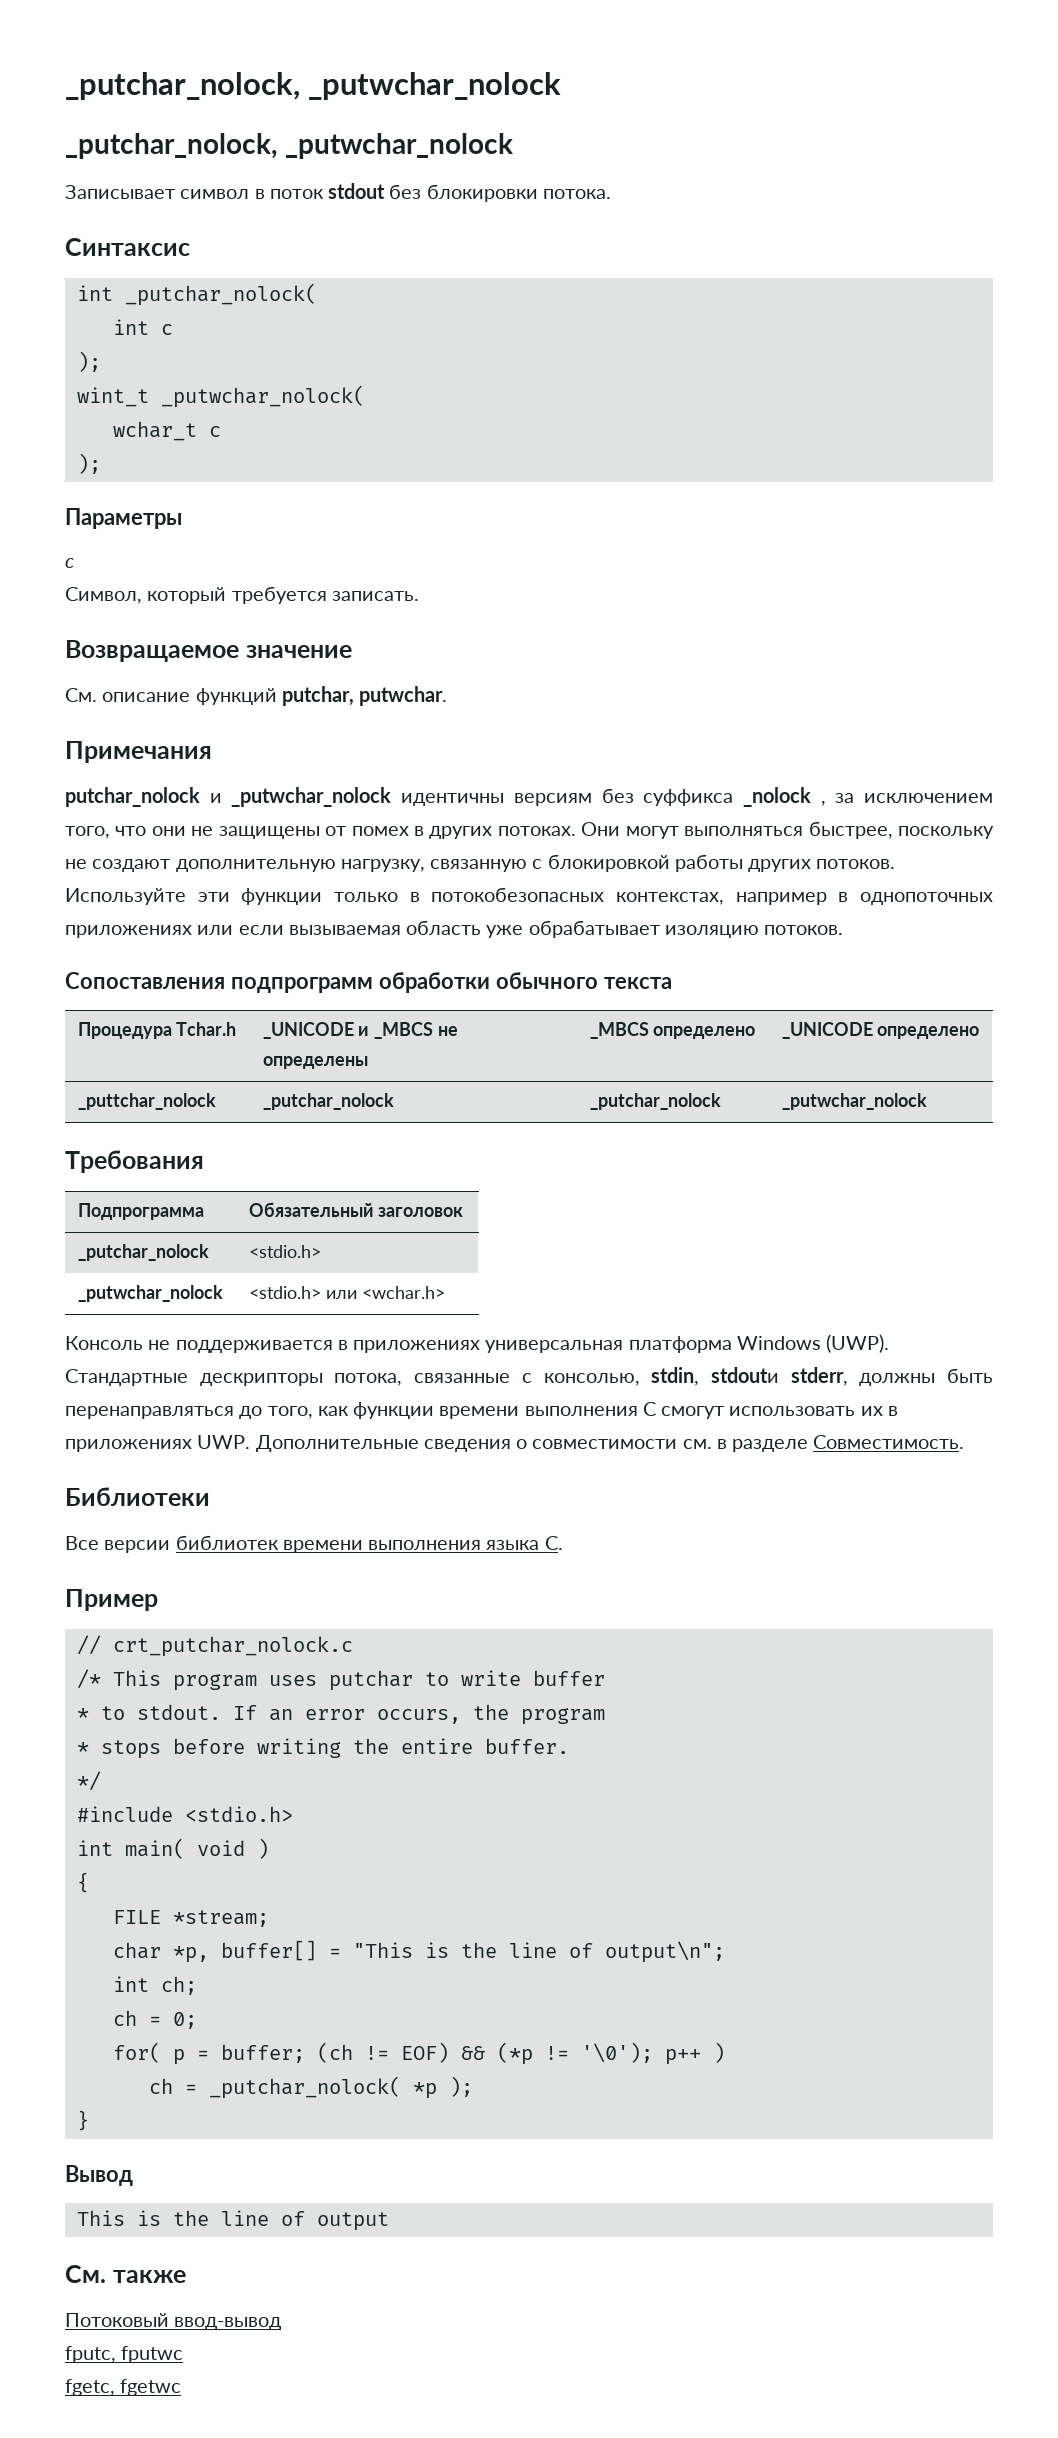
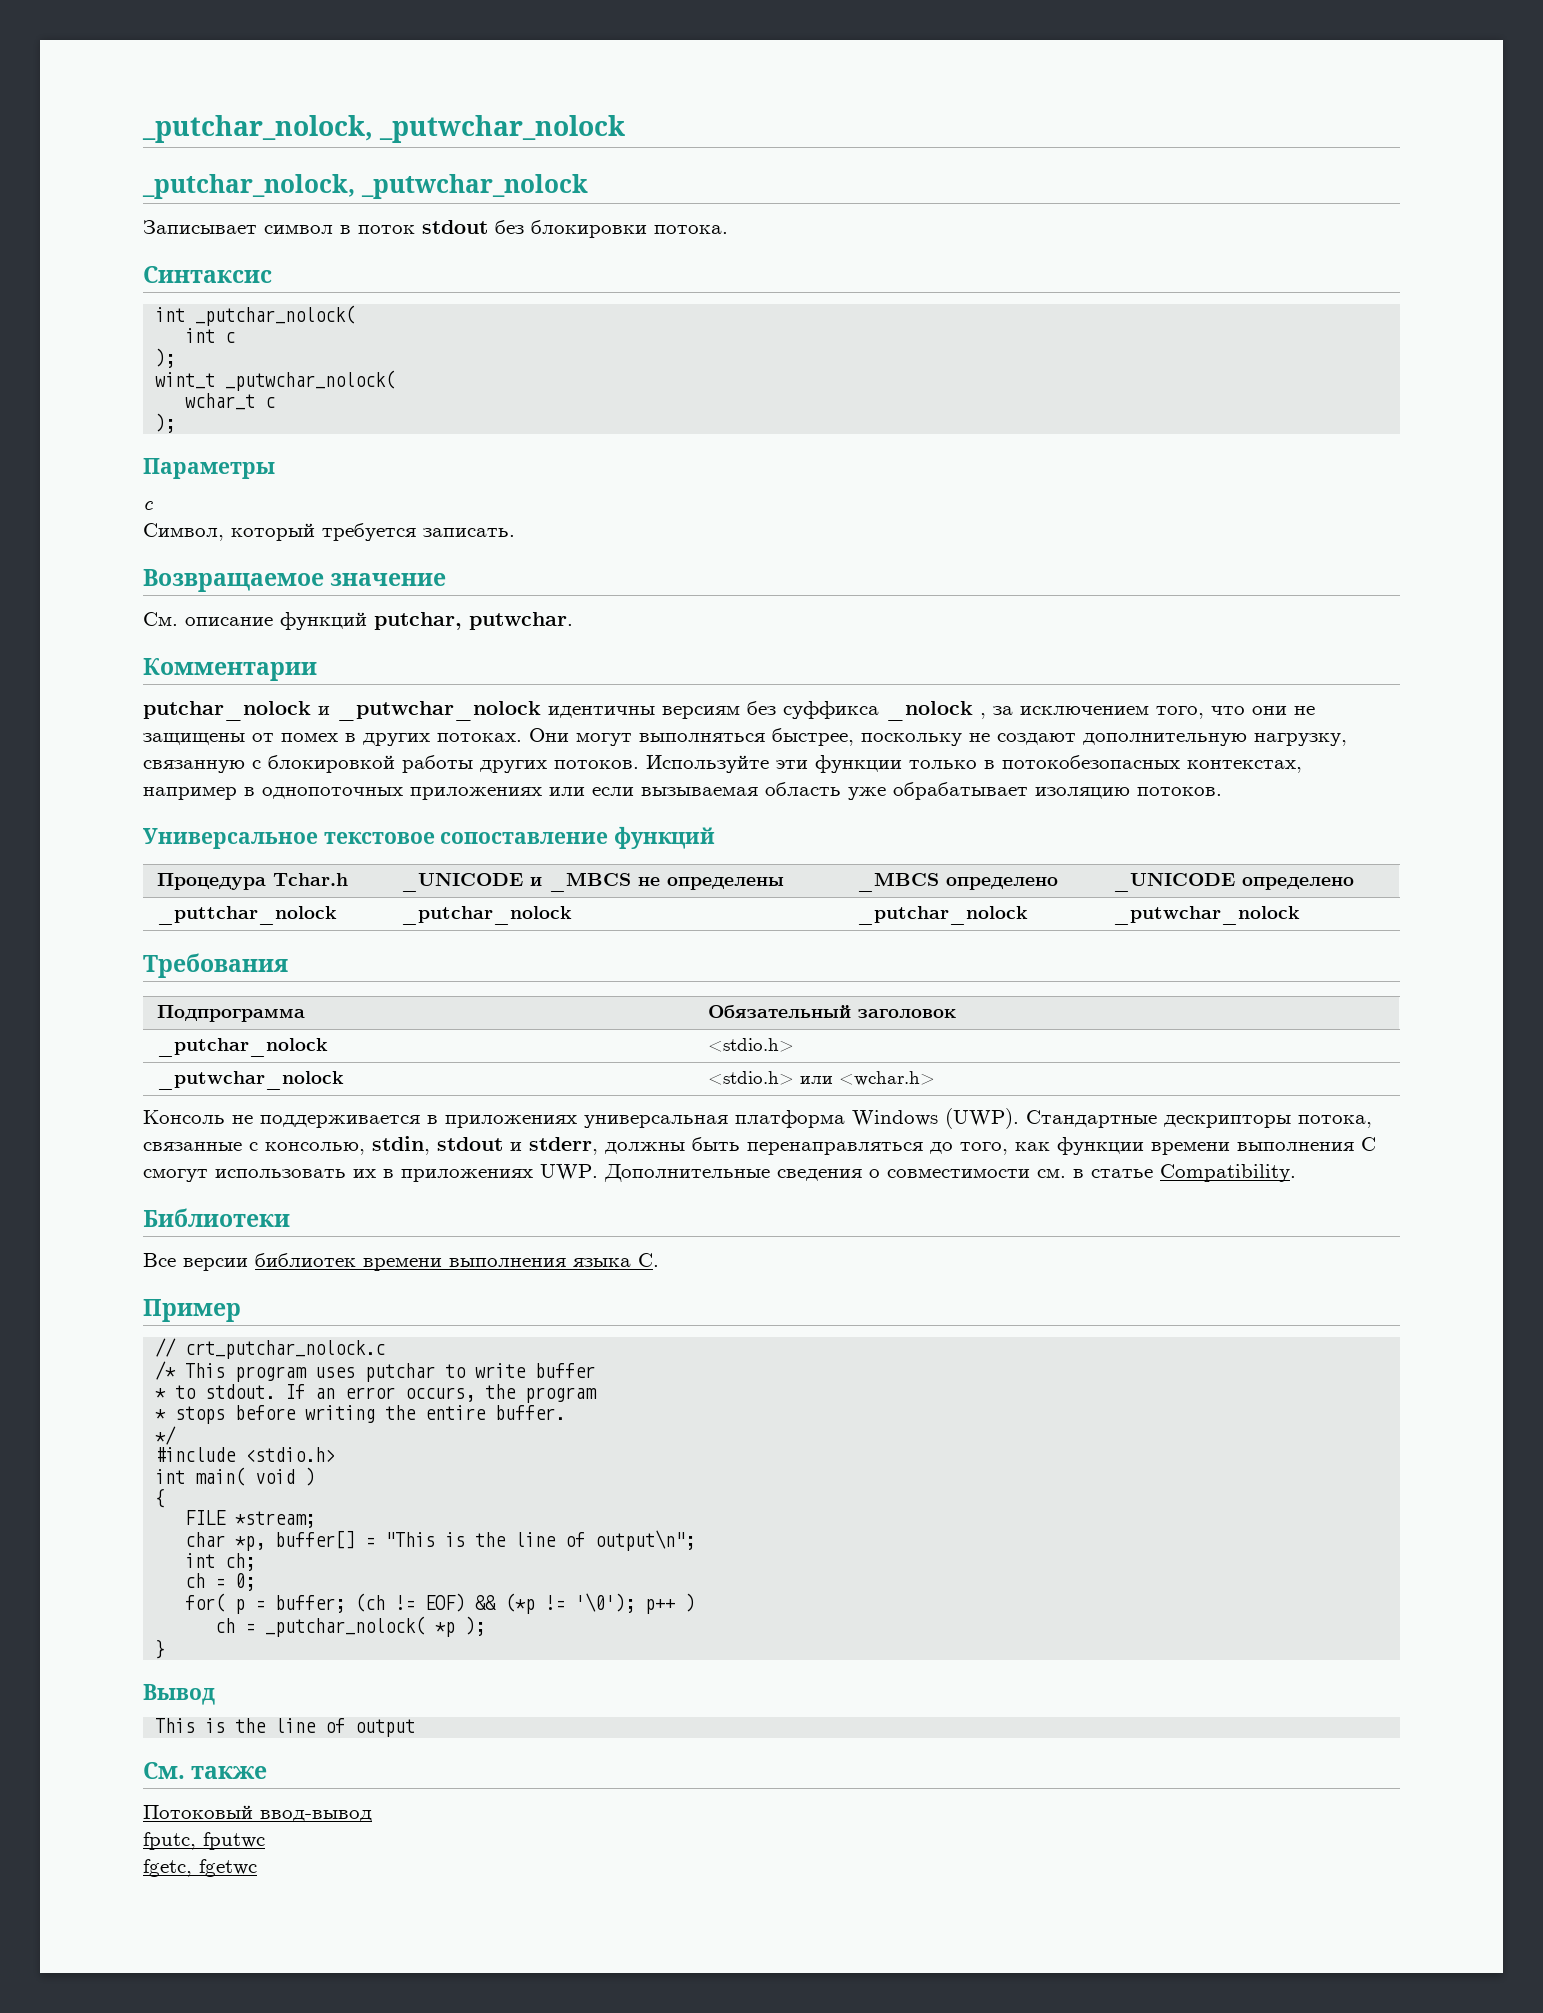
- Примечания
+ Комментарии
- Сопоставления подпрограмм обработки обычного текста
+ Универсальное текстовое сопоставление функций
- Стандартные дескрипторы потока, связанные с консолью, stdin, stdoutи stderr, должны быть перенаправляться до того, как функции времени выполнения C смогут использовать их в приложениях UWP. Дополнительные сведения о совместимости см. в разделе Совместимость.
+ Стандартные дескрипторы потока, связанные с консолью, stdin, stdout и stderr, должны быть перенаправляться до того, как функции времени выполнения C смогут использовать их в приложениях UWP. Дополнительные сведения о совместимости см. в статье Compatibility.

